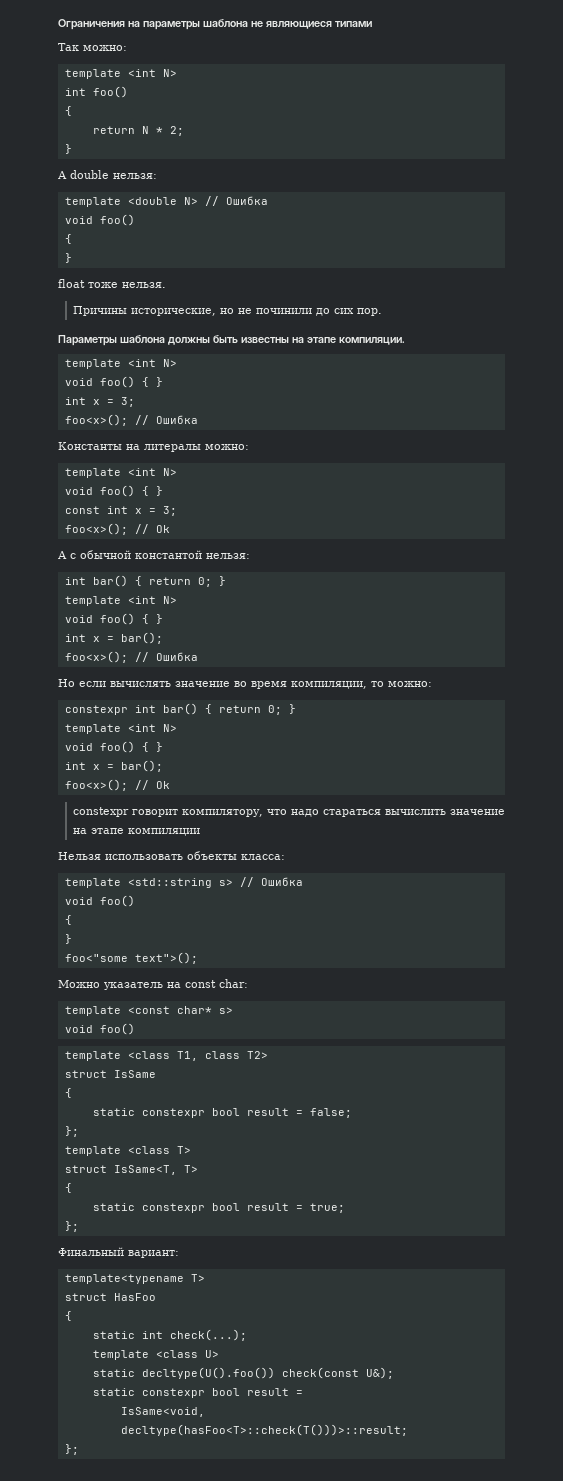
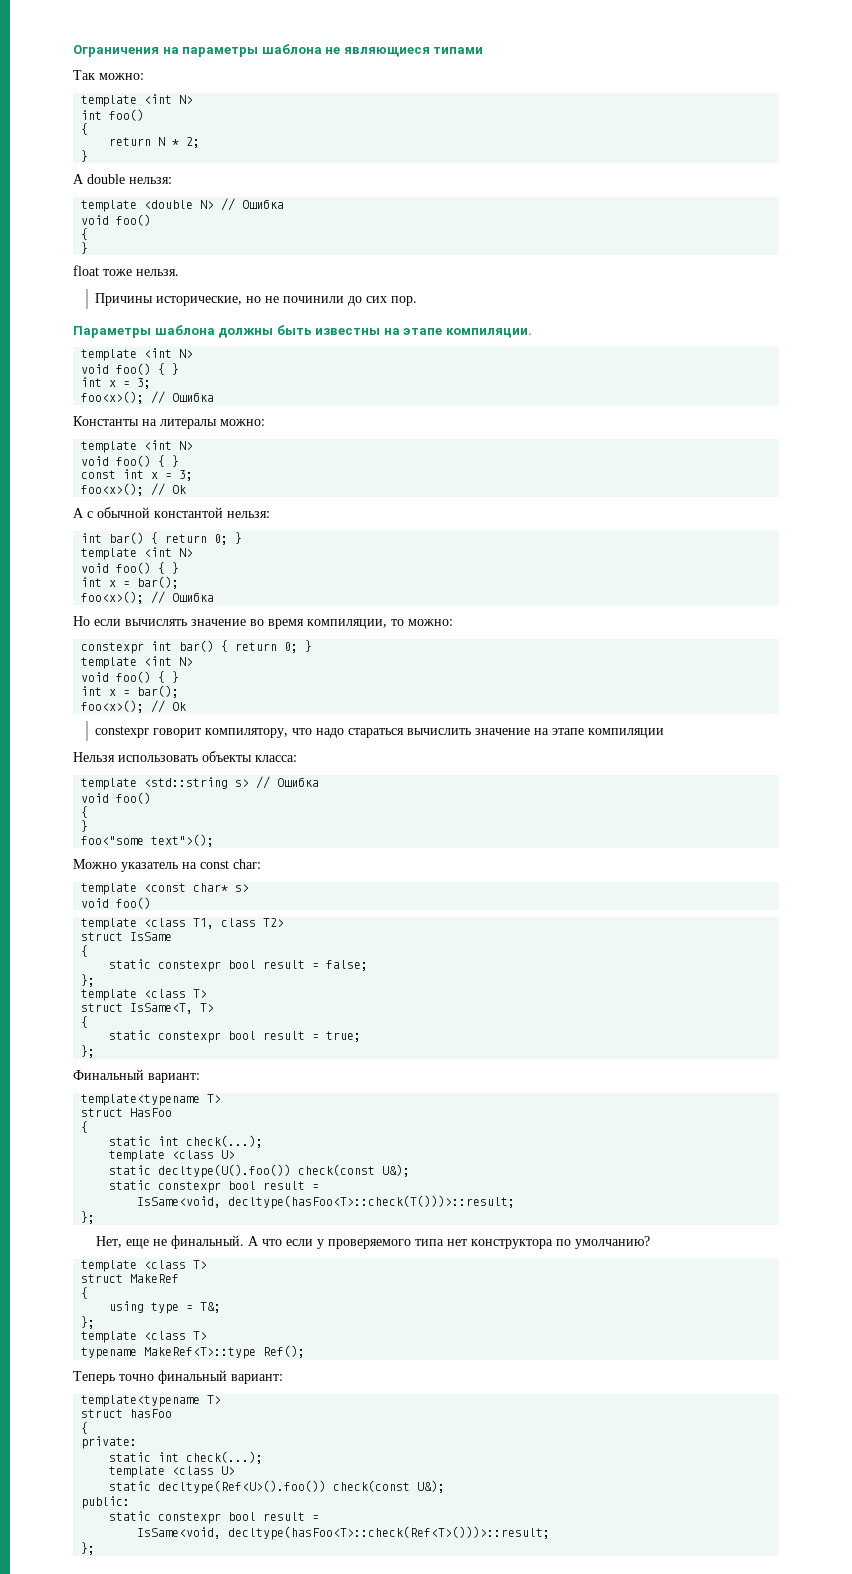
+ Нет, еще не финальный. А что если у проверяемого типа нет конструктора по умолчанию?
+ template <class T>
+ struct MakeRef
+ {
+ using type = T&;
+ };
+ template <class T>
+ typename MakeRef<T>::type Ref();
+ Теперь точно финальный вариант:
+ template<typename T>
+ struct hasFoo
+ {
+ private:
+ static int check(...);
+ template <class U>
+ static decltype(Ref<U>().foo()) check(const U&);
+ public:
+ static constexpr bool result =
+ IsSame<void, decltype(hasFoo<T>::check(Ref<T>()))>::result;
+ };

